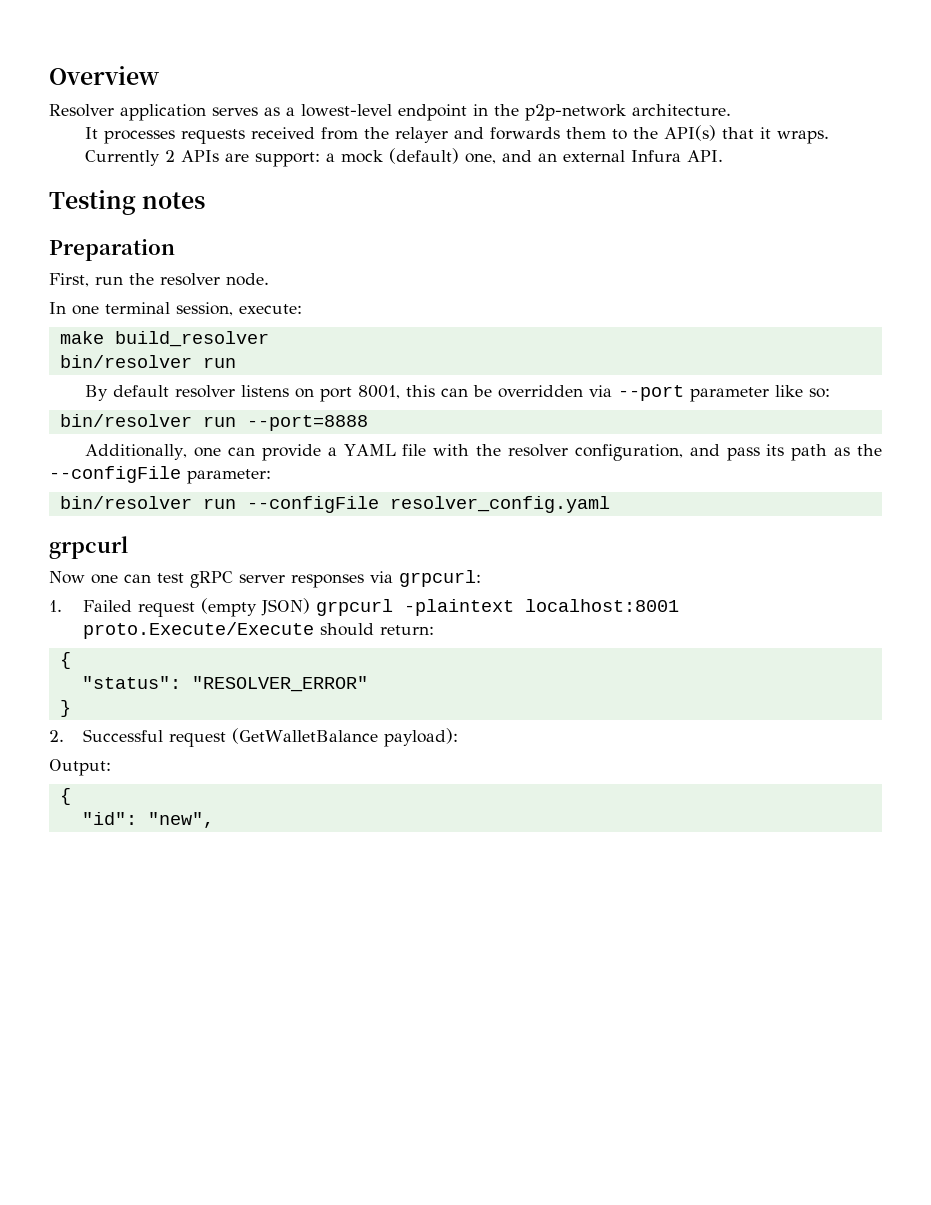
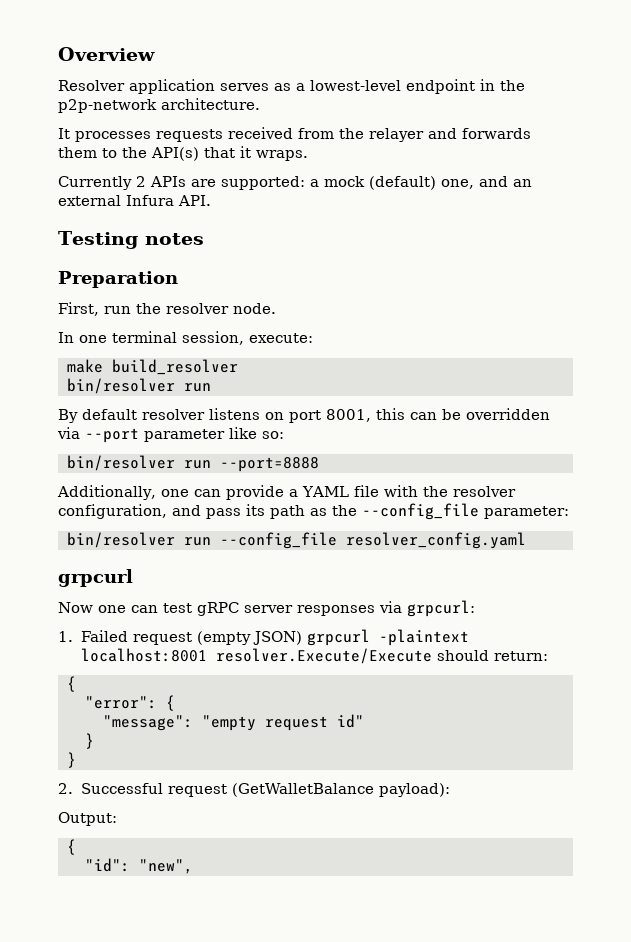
- Currently 2 APIs are support: a mock (default) one, and an external Infura API.
+ Currently 2 APIs are supported: a mock (default) one, and an external Infura API.
- Additionally, one can provide a YAML file with the resolver configuration, and pass its path as the --configFile parameter:
+ Additionally, one can provide a YAML file with the resolver configuration, and pass its path as the --config_file parameter:
- bin/resolver run --configFile resolver_config.yaml
+ bin/resolver run --config_file resolver_config.yaml
- 1. Failed request (empty JSON) grpcurl -plaintext localhost:8001 proto.Execute/Execute should return:
+ 1. Failed request (empty JSON) grpcurl -plaintext localhost:8001 resolver.Execute/Execute should return:
- "status": "RESOLVER_ERROR"
+ "error": {
+ "message": "empty request id"
+ }

